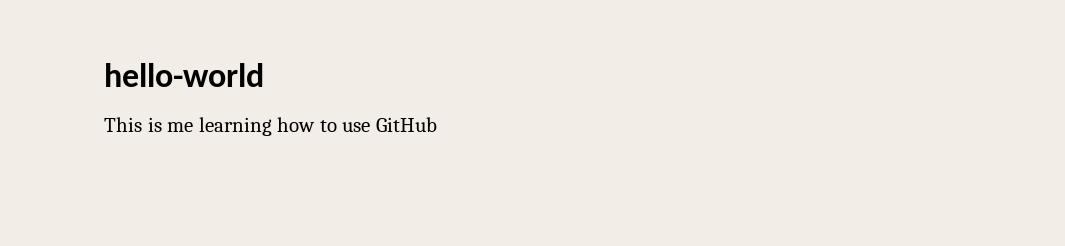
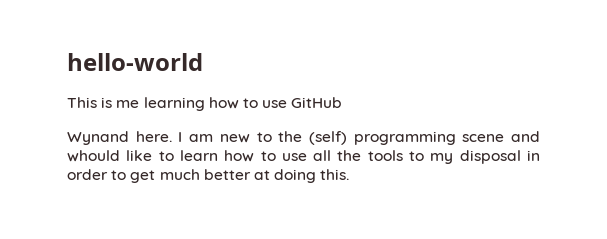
+ Wynand here. I am new to the (self) programming scene and whould like to learn how to use all the tools to my disposal in order to get much better at doing this.

